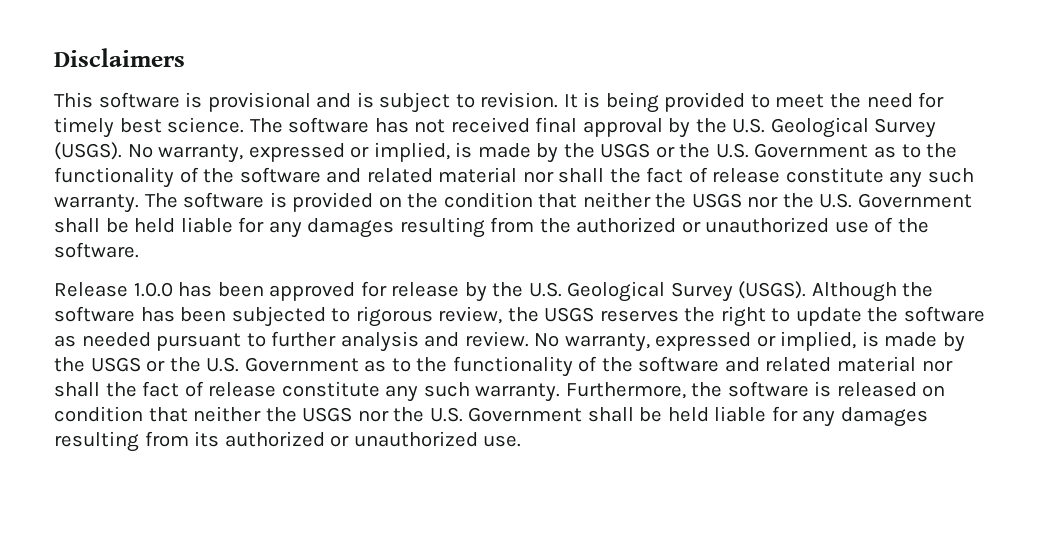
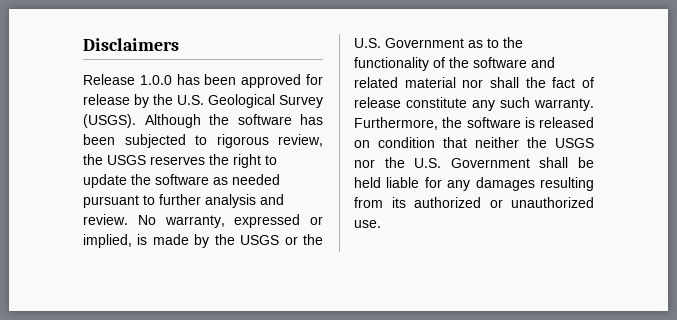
- This software is provisional and is subject to revision. It is being provided to meet the need for timely best science. The software has not received final approval by the U.S. Geological Survey (USGS). No warranty, expressed or implied, is made by the USGS or the U.S. Government as to the functionality of the software and related material nor shall the fact of release constitute any such warranty. The software is provided on the condition that neither the USGS nor the U.S. Government shall be held liable for any damages resulting from the authorized or unauthorized use of the software.

